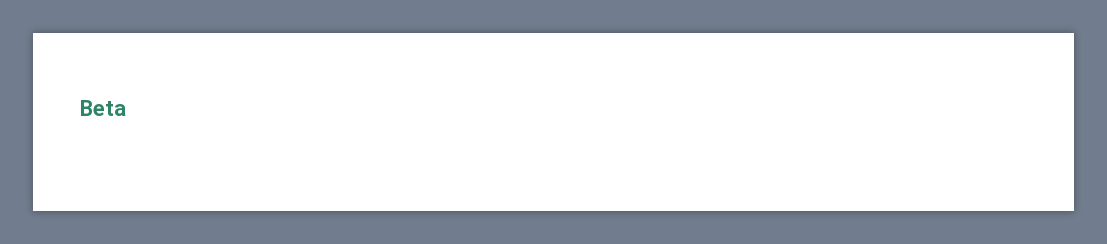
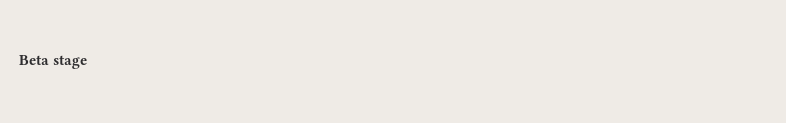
- Beta
+ Beta stage

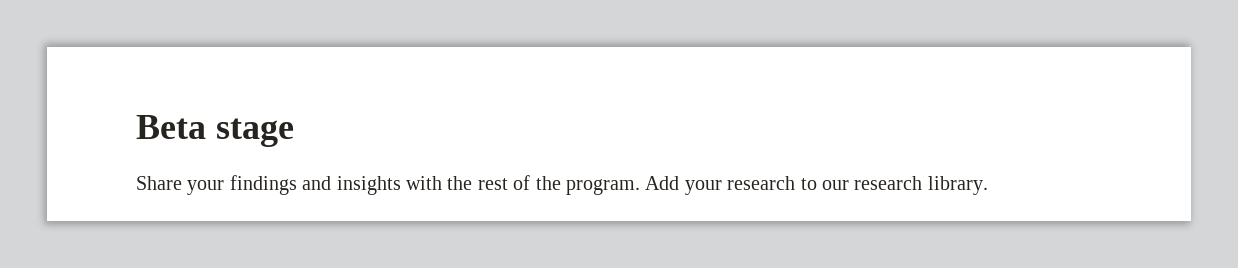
+ Share your findings and insights with the rest of the program. Add your research to our research library.

